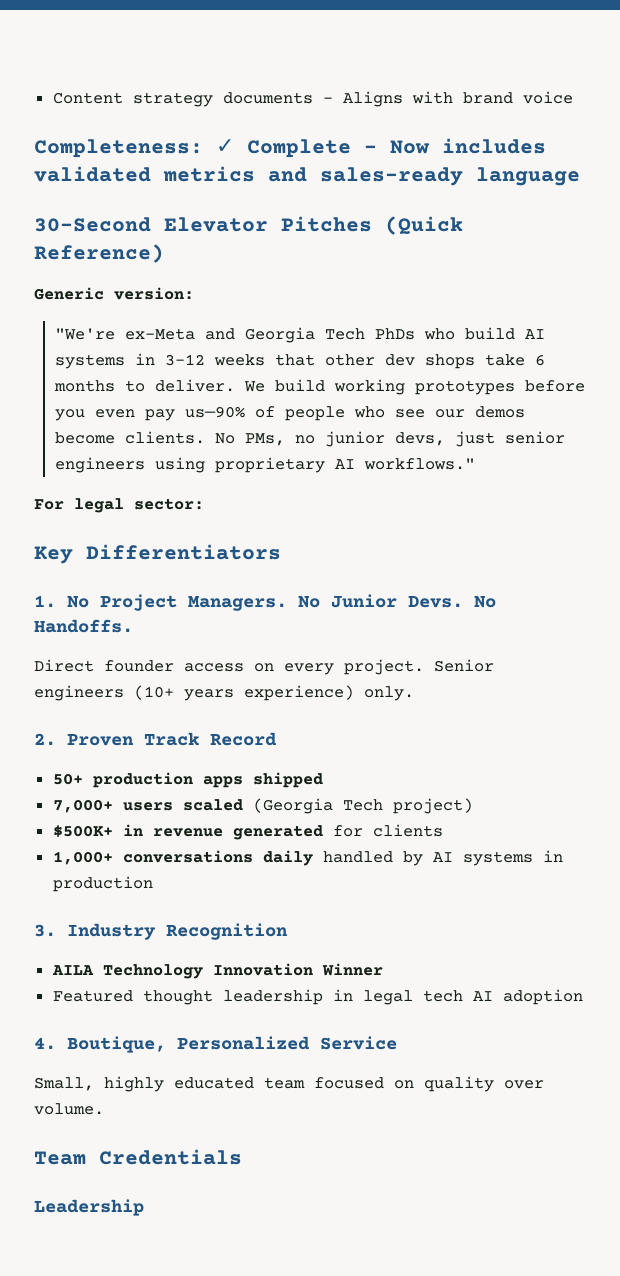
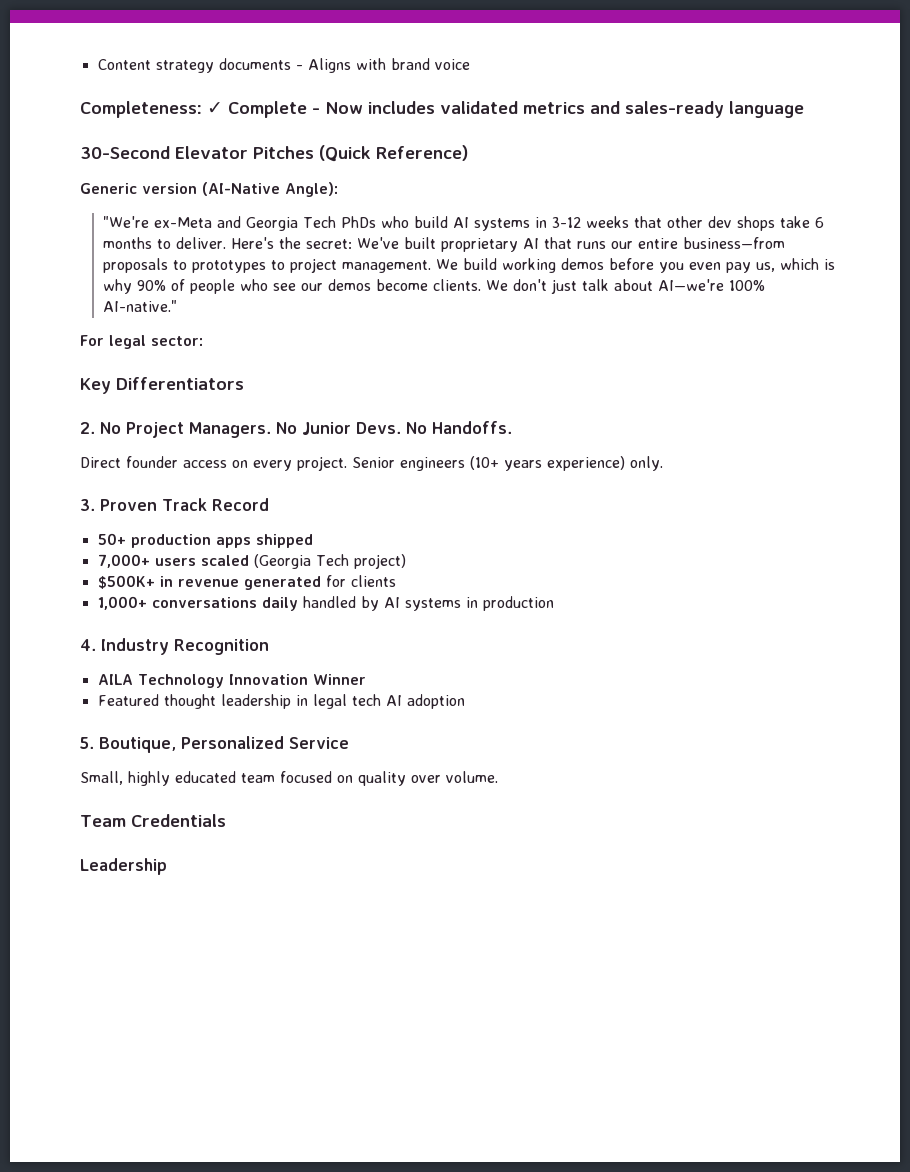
- Generic version:
+ Generic version (AI-Native Angle):
+ Here's the secret: We've built proprietary AI that runs our entire business—from proposals to prototypes to project management.
- We build working prototypes before you even pay us—90% of people who see our demos become clients.
+ We build working demos before you even pay us, which is why 90% of people who see our demos become clients.
- No PMs, no junior devs, just senior engineers using proprietary AI workflows."
+ We don't just talk about AI—we're 100% AI-native."
- 1. No Project Managers.
+ 2. No Project Managers.
- 2. Proven Track Record
+ 3. Proven Track Record
- 3. Industry Recognition
+ 4. Industry Recognition
- 4. Boutique, Personalized Service
+ 5. Boutique, Personalized Service

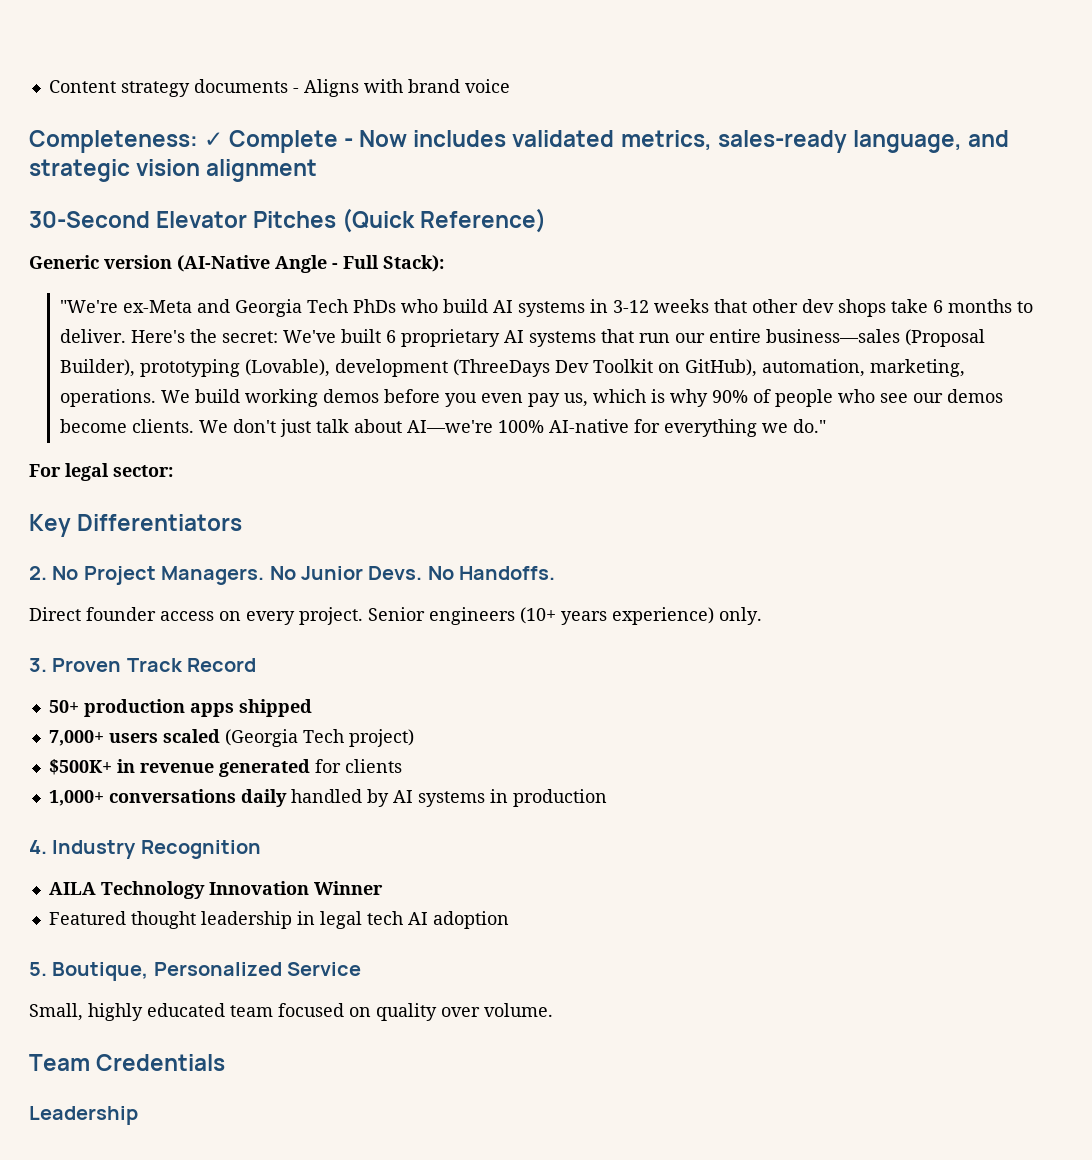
- Completeness: ✓ Complete - Now includes validated metrics and sales-ready language
+ Completeness: ✓ Complete - Now includes validated metrics, sales-ready language, and strategic vision alignment
- Generic version (AI-Native Angle):
+ Generic version (AI-Native Angle - Full Stack):
- Here's the secret: We've built proprietary AI that runs our entire business—from proposals to prototypes to project management.
+ Here's the secret: We've built 6 proprietary AI systems that run our entire business—sales (Proposal Builder), prototyping (Lovable), development (ThreeDays Dev Toolkit on GitHub), automation, marketing, operations.
- We don't just talk about AI—we're 100% AI-native."
+ We don't just talk about AI—we're 100% AI-native for everything we do."

